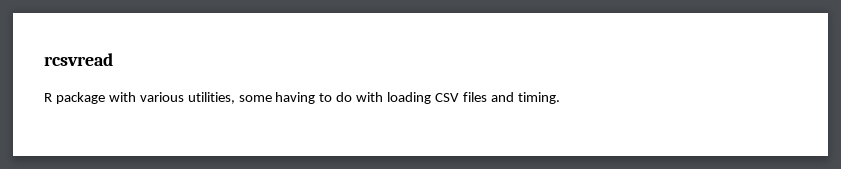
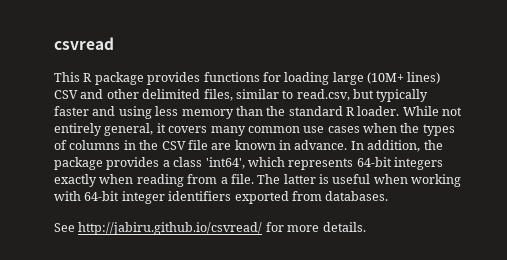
- rcsvread
- R package with various utilities, some having to do with loading CSV files and timing.
+ csvread
+ This R package provides functions for loading large (10M+ lines) CSV and other delimited files, similar to read.csv, but typically faster and using less memory than the standard R loader. While not entirely general, it covers many common use cases when the types of columns in the CSV file are known in advance. In addition, the package provides a class 'int64', which represents 64-bit integers exactly when reading from a file. The latter is useful when working with 64-bit integer identifiers exported from databases.
+ See http://jabiru.github.io/csvread/ for more details.

